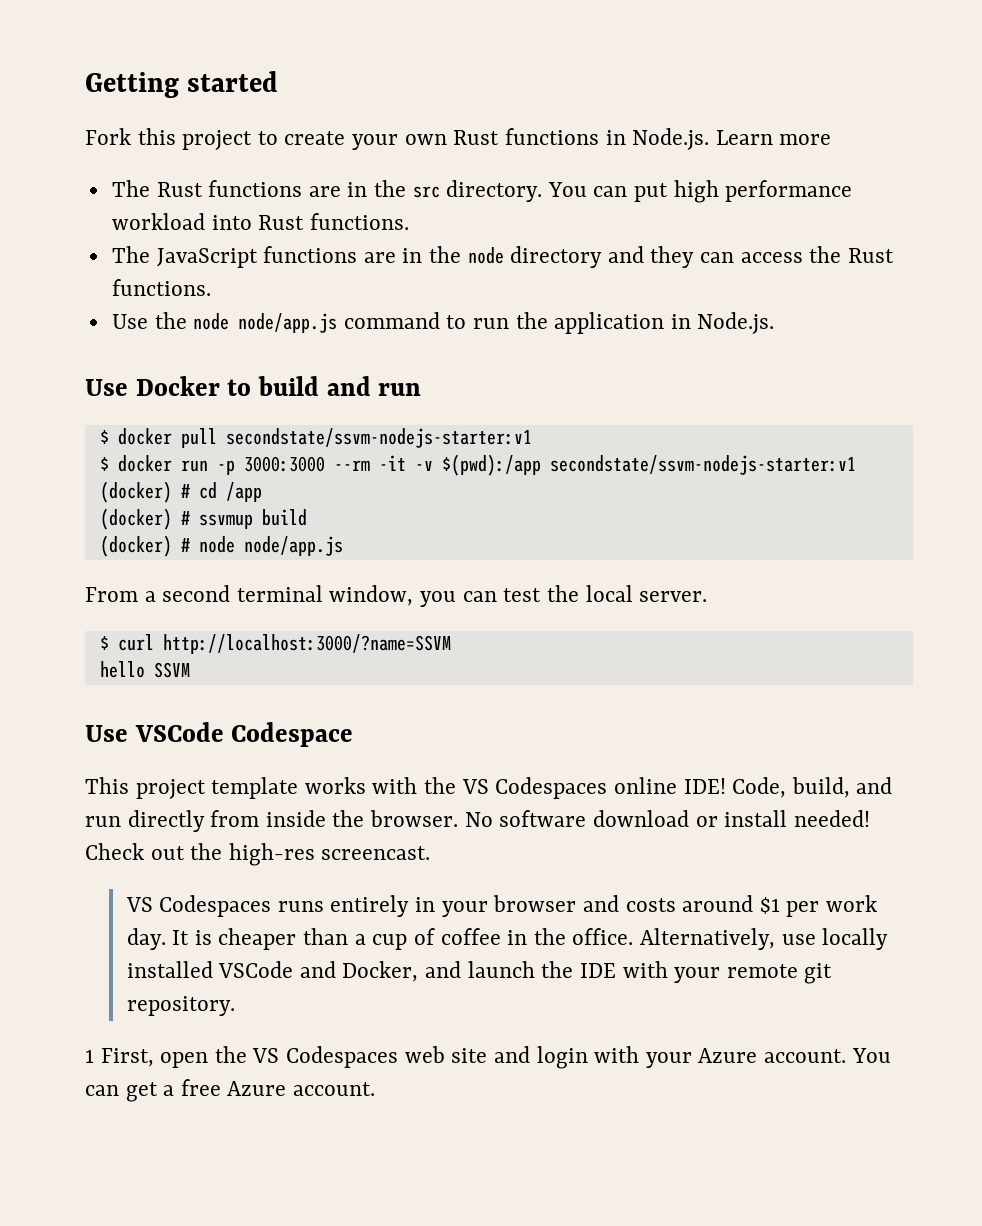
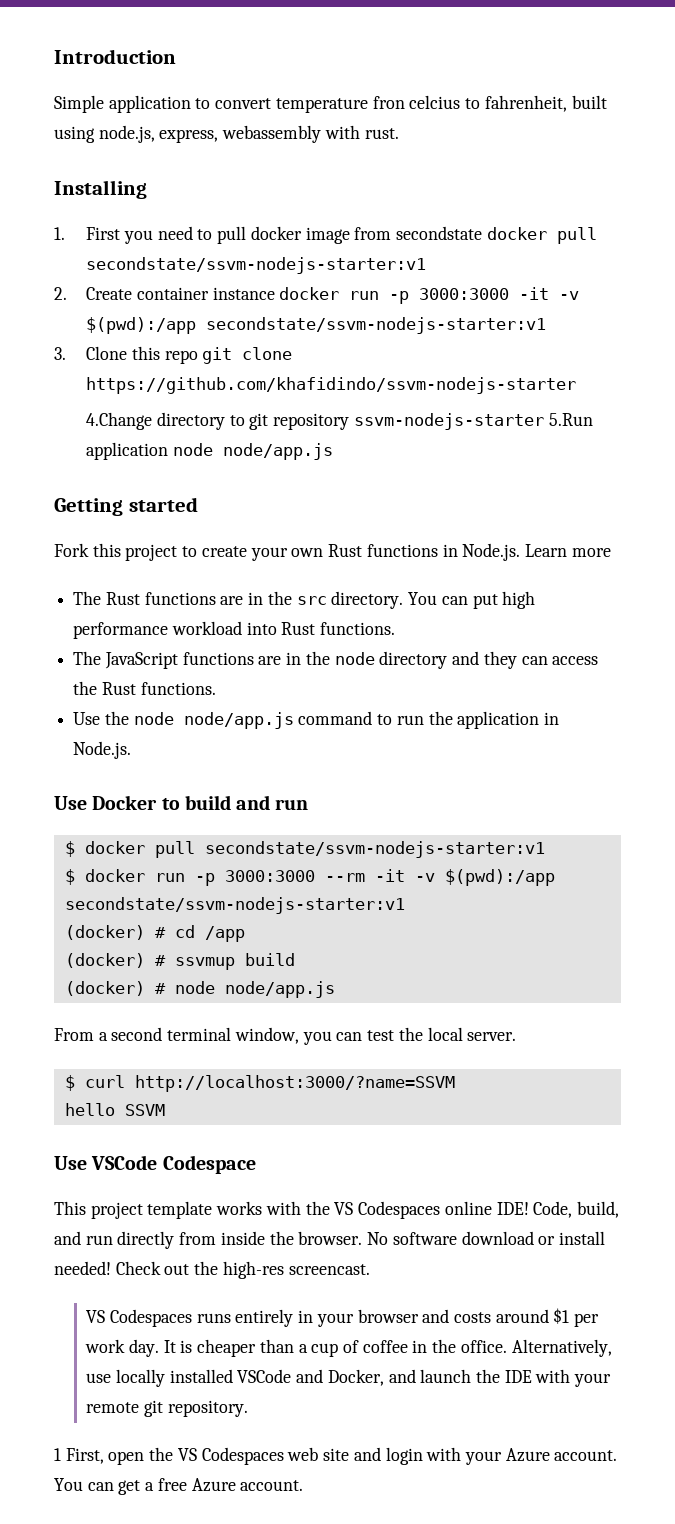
+ Introduction
+ Simple application to convert temperature fron celcius to fahrenheit, built using node.js, express, webassembly with rust.
+ Installing
+ 1. First you need to pull docker image from secondstate docker pull secondstate/ssvm-nodejs-starter:v1
+ 2. Create container instance docker run -p 3000:3000 -it -v $(pwd):/app secondstate/ssvm-nodejs-starter:v1
+ 3. Clone this repo git clone https://github.com/khafidindo/ssvm-nodejs-starter
+ 4.Change directory to git repository ssvm-nodejs-starter 5.Run application node node/app.js

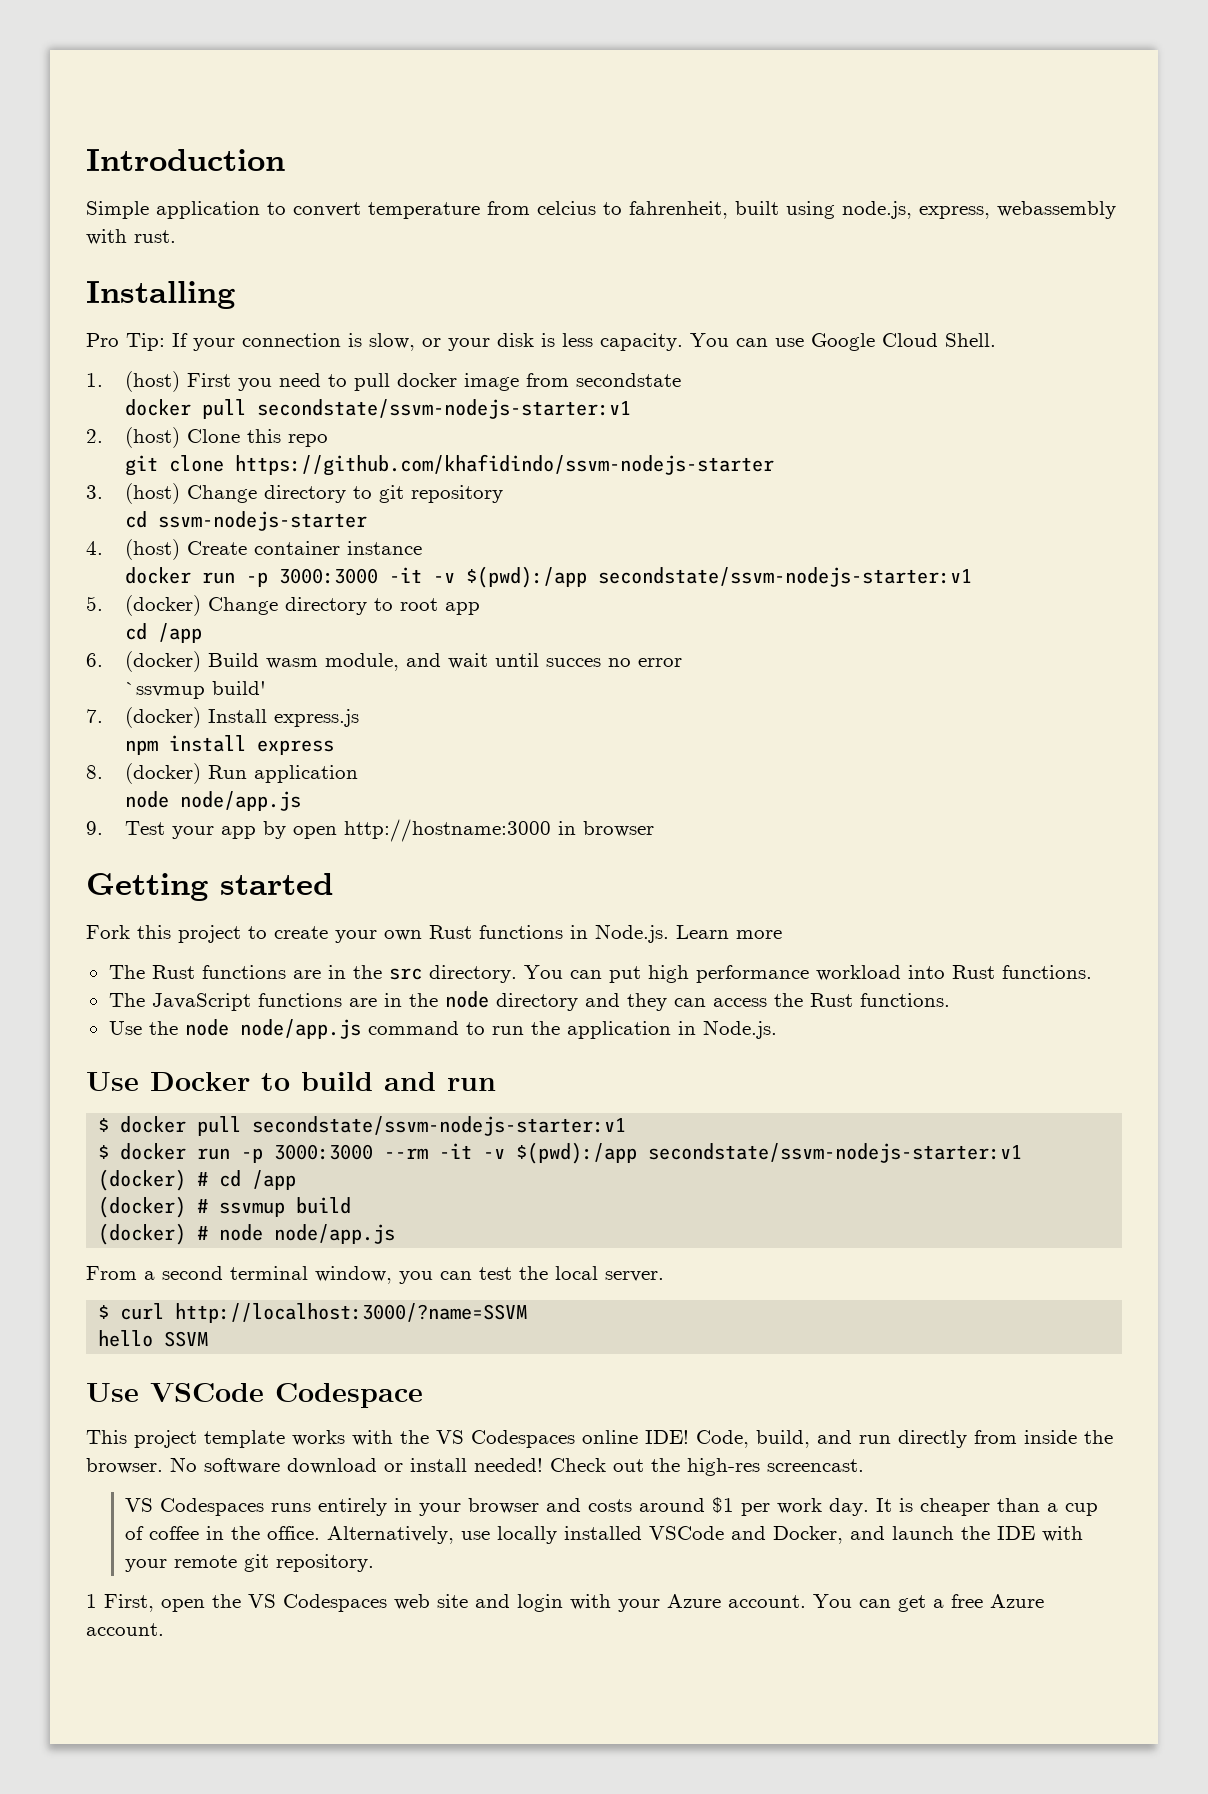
- Simple application to convert temperature fron celcius to fahrenheit, built using node.js, express, webassembly with rust.
+ Simple application to convert temperature from celcius to fahrenheit, built using node.js, express, webassembly with rust.
+ Pro Tip: If your connection is slow, or your disk is less capacity. You can use Google Cloud Shell.
- 1. First you need to pull docker image from secondstate docker pull secondstate/ssvm-nodejs-starter:v1
+ 1. (host) First you need to pull docker image from secondstate
+ docker pull secondstate/ssvm-nodejs-starter:v1
- 2. Create container instance docker run -p 3000:3000 -it -v $(pwd):/app secondstate/ssvm-nodejs-starter:v1
+ 2. (host) Clone this repo
+ git clone https://github.com/khafidindo/ssvm-nodejs-starter
+ 3. (host) Change directory to git repository
+ cd ssvm-nodejs-starter
+ 4. (host) Create container instance
+ docker run -p 3000:3000 -it -v $(pwd):/app secondstate/ssvm-nodejs-starter:v1
- 3. Clone this repo git clone https://github.com/khafidindo/ssvm-nodejs-starter
- 4.Change directory to git repository ssvm-nodejs-starter 5.Run application node node/app.js
+ 5. (docker) Change directory to root app
+ cd /app
+ 6. (docker) Build wasm module, and wait until succes no error
+ `ssvmup build'
+ 7. (docker) Install express.js
+ npm install express
+ 8. (docker) Run application
+ node node/app.js
+ 9. Test your app by open http://hostname:3000 in browser

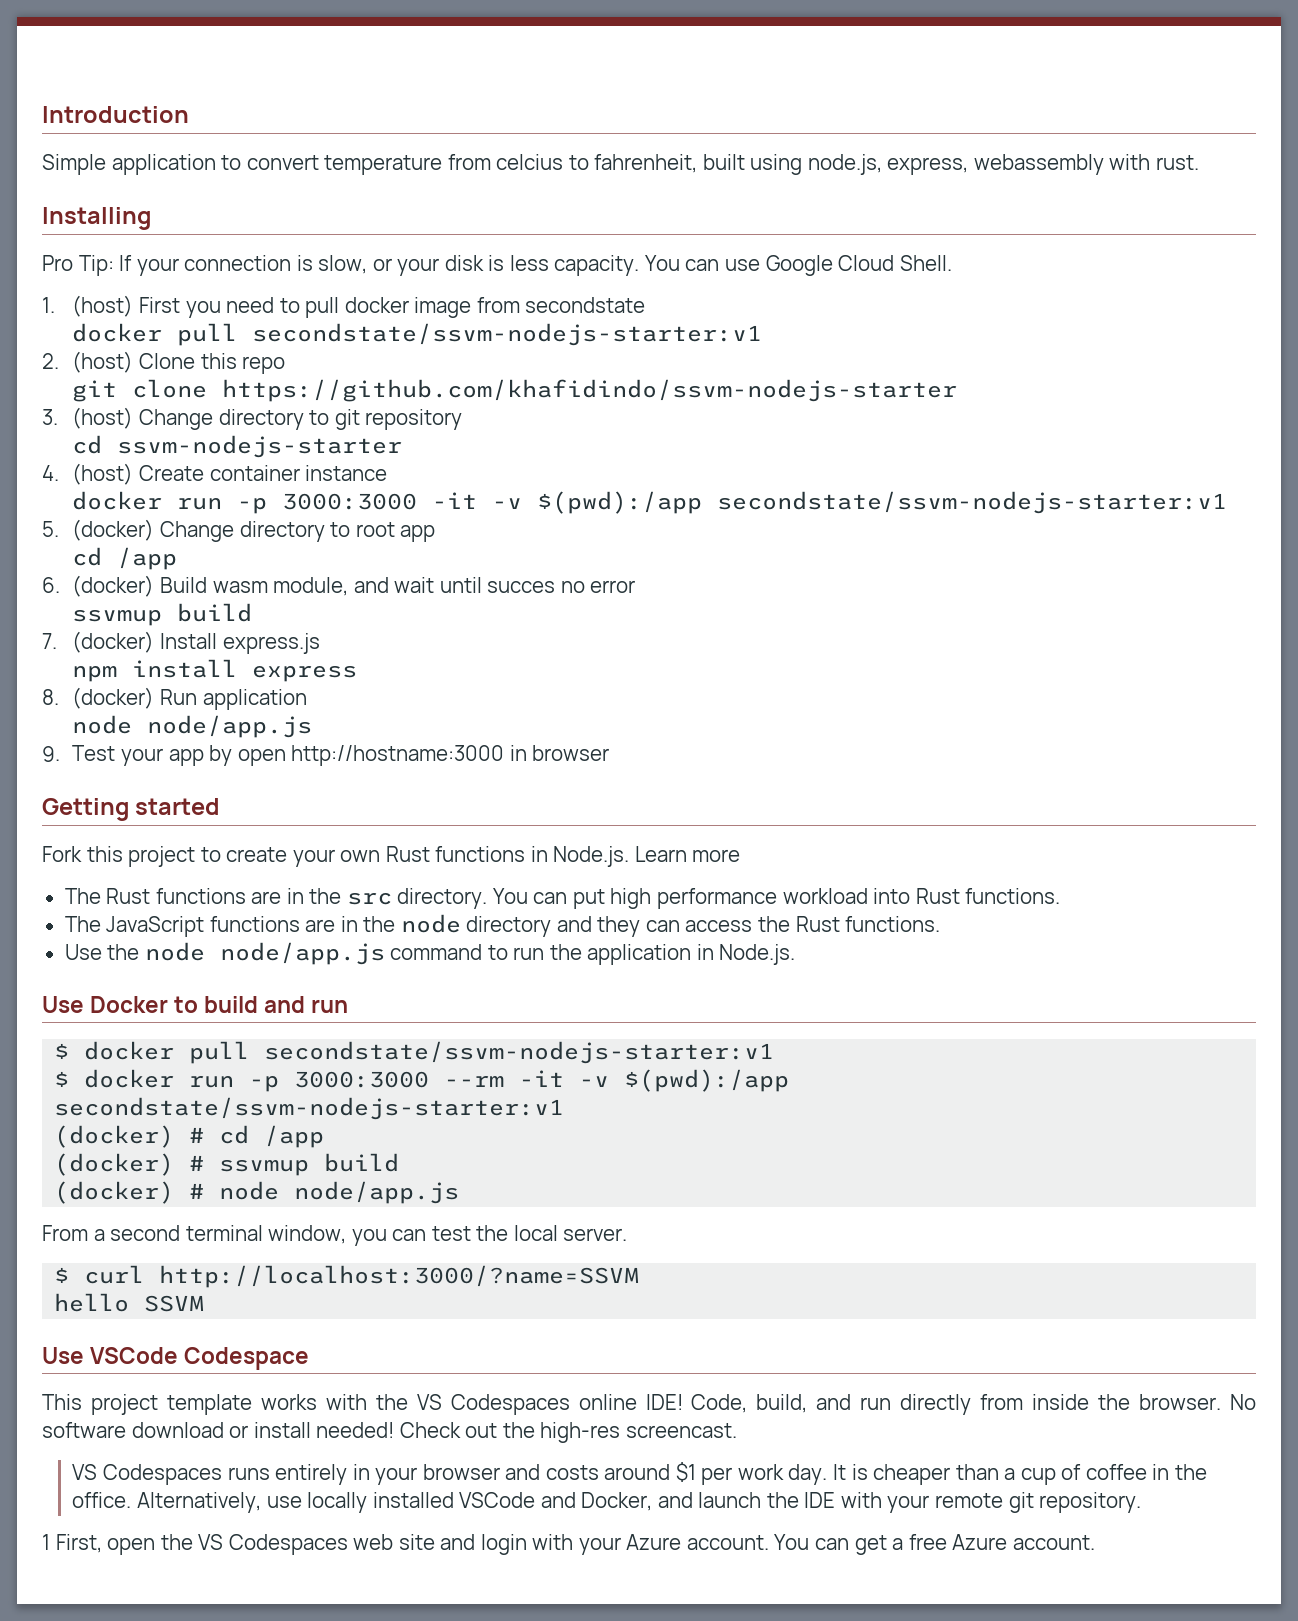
  6. (docker) Build wasm module, and wait until succes no error
- `ssvmup build'
+ ssvmup build

